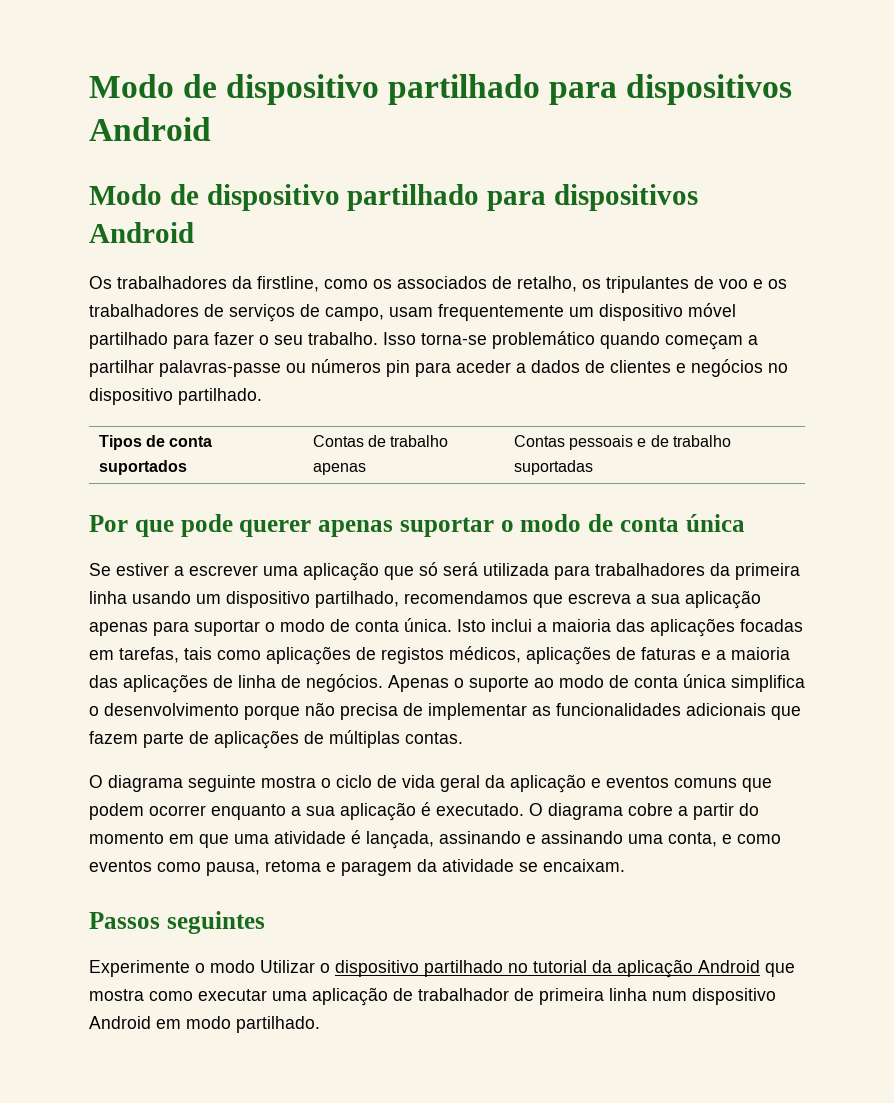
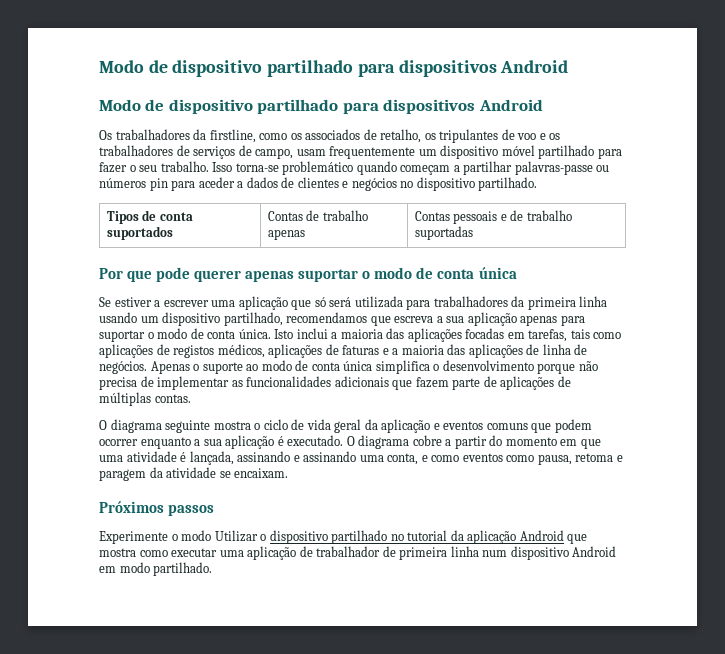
- Passos seguintes
+ Próximos passos

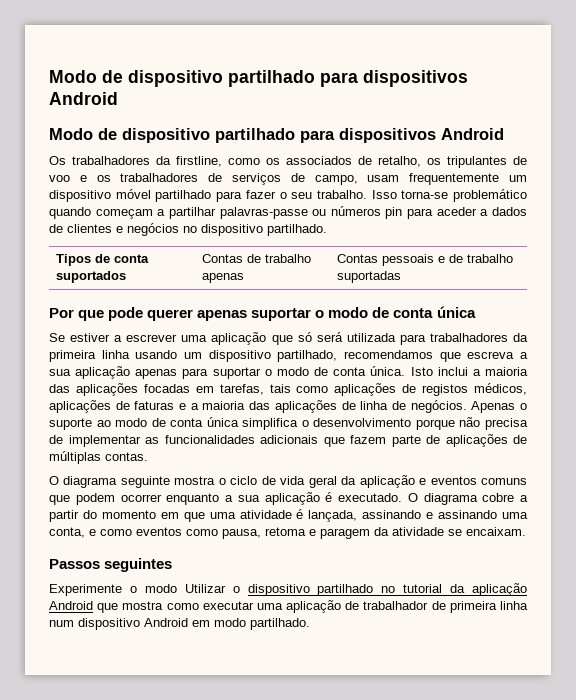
- Próximos passos
+ Passos seguintes

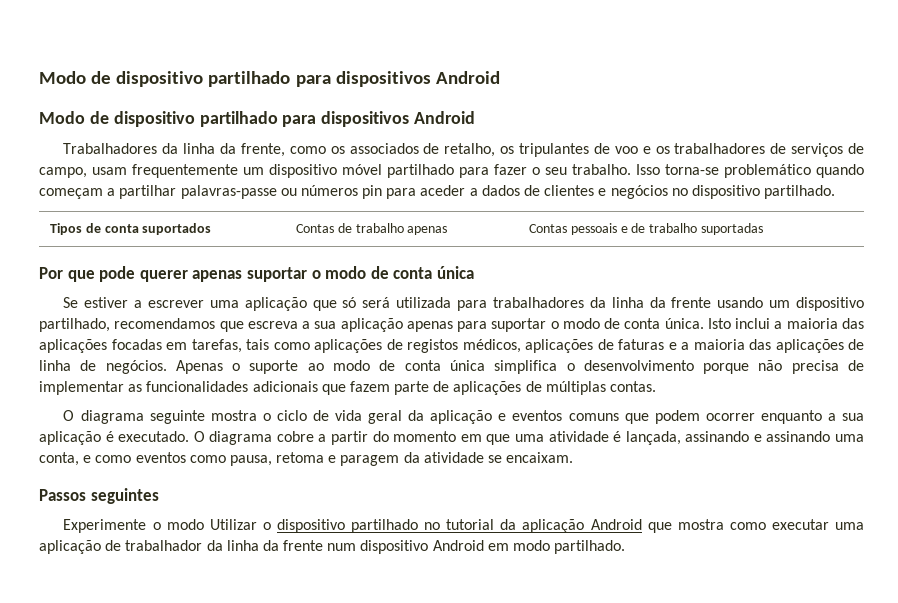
- Os trabalhadores da firstline, como os associados de retalho, os tripulantes de voo e os trabalhadores de serviços de campo, usam frequentemente um dispositivo móvel partilhado para fazer o seu trabalho.
+ Trabalhadores da linha da frente, como os associados de retalho, os tripulantes de voo e os trabalhadores de serviços de campo, usam frequentemente um dispositivo móvel partilhado para fazer o seu trabalho.
- Se estiver a escrever uma aplicação que só será utilizada para trabalhadores da primeira linha usando um dispositivo partilhado, recomendamos que escreva a sua aplicação apenas para suportar o modo de conta única.
+ Se estiver a escrever uma aplicação que só será utilizada para trabalhadores da linha da frente usando um dispositivo partilhado, recomendamos que escreva a sua aplicação apenas para suportar o modo de conta única.
- Experimente o modo Utilizar o dispositivo partilhado no tutorial da aplicação Android que mostra como executar uma aplicação de trabalhador de primeira linha num dispositivo Android em modo partilhado.
+ Experimente o modo Utilizar o dispositivo partilhado no tutorial da aplicação Android que mostra como executar uma aplicação de trabalhador da linha da frente num dispositivo Android em modo partilhado.

